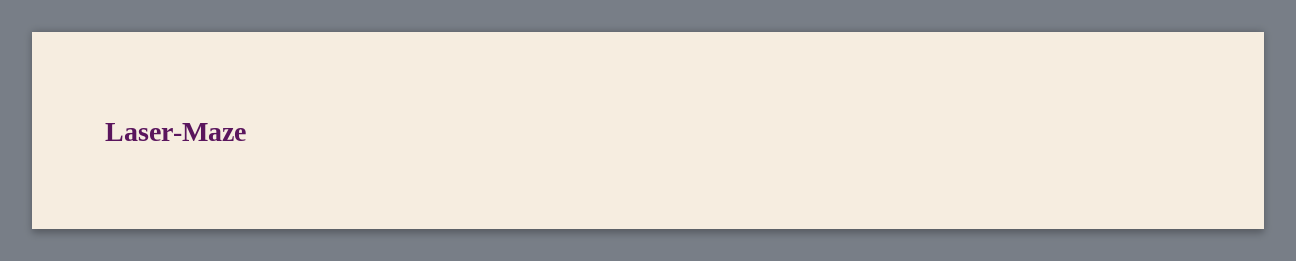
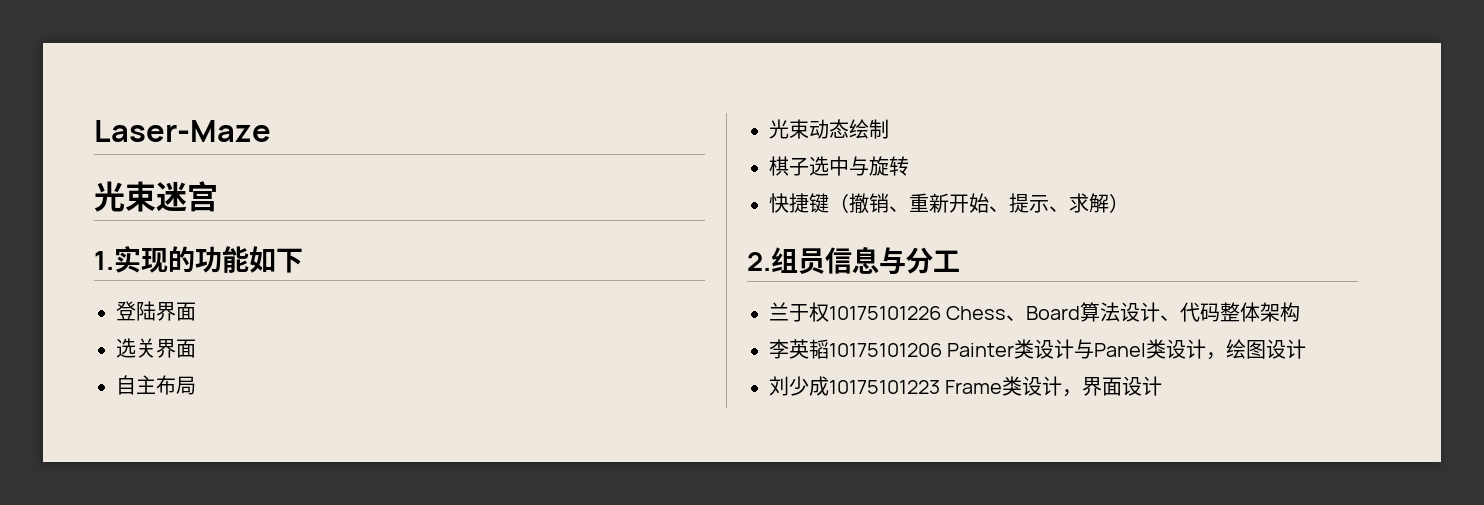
+ 光束迷宫
+ 1.实现的功能如下
+ 登陆界面
+ 选关界面
+ 自主布局
+ 光束动态绘制
+ 棋子选中与旋转
+ 快捷键（撤销、重新开始、提示、求解）
+ 2.组员信息与分工
+ 兰于权10175101226 Chess、Board算法设计、代码整体架构
+ 李英韬10175101206 Painter类设计与Panel类设计，绘图设计
+ 刘少成10175101223 Frame类设计，界面设计

